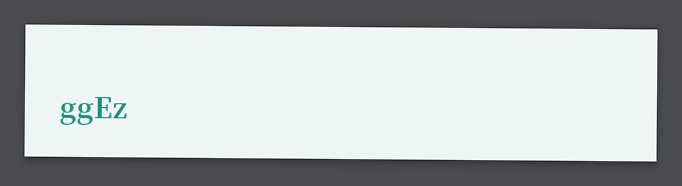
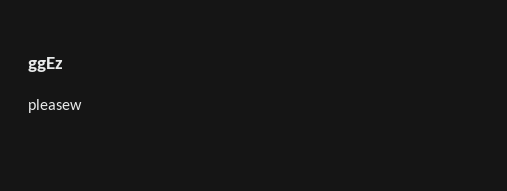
+ pleasew

